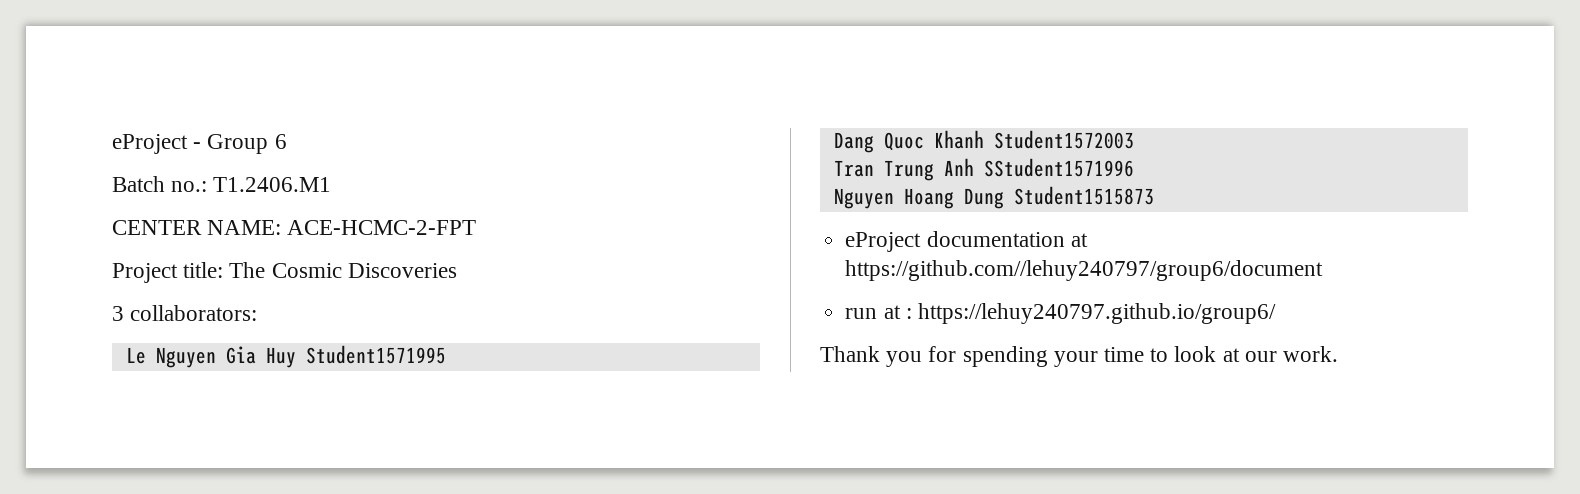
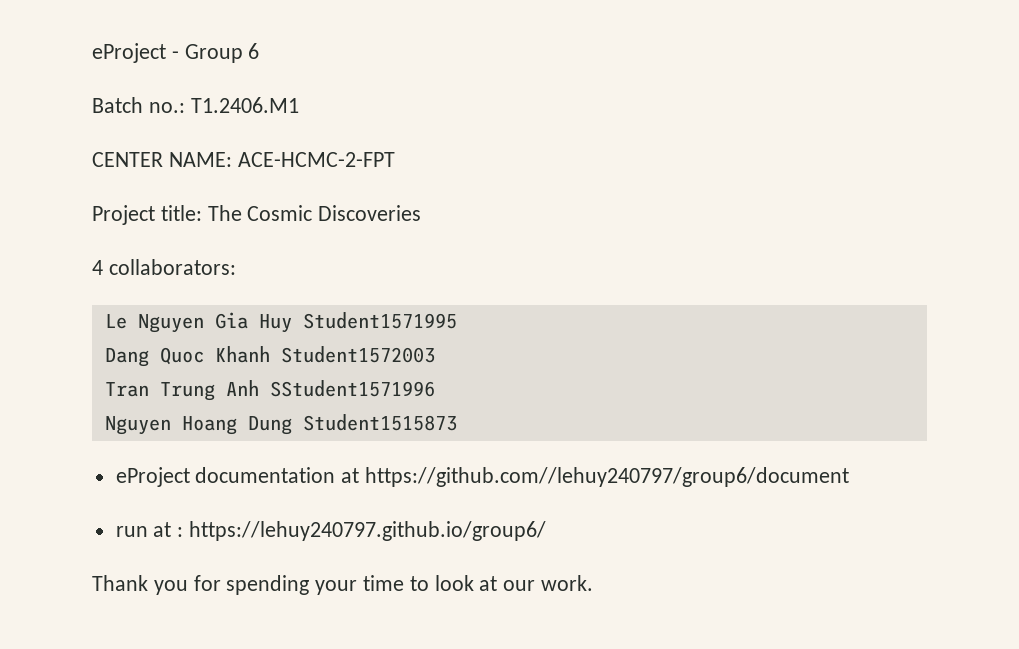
- 3 collaborators:
+ 4 collaborators:

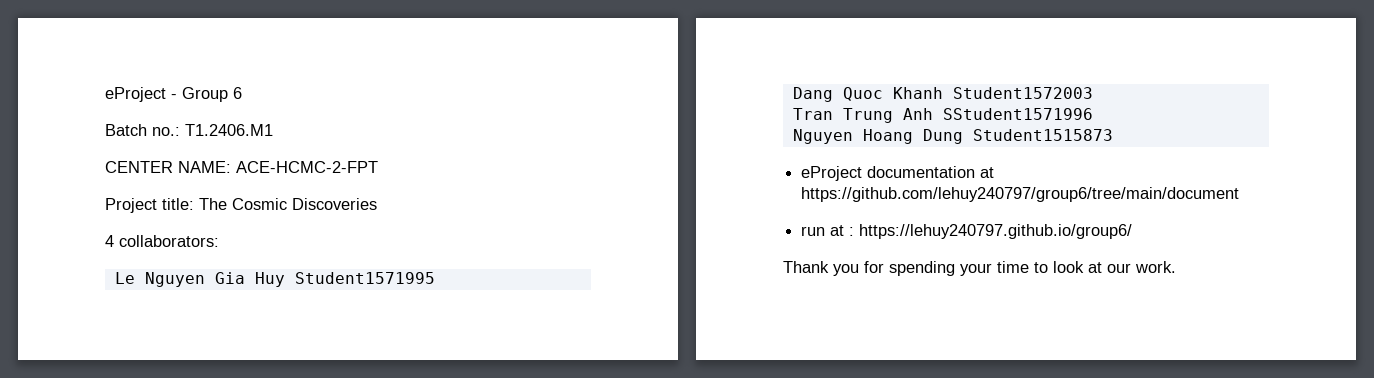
- eProject documentation at https://github.com//lehuy240797/group6/document
+ eProject documentation at https://github.com/lehuy240797/group6/tree/main/document

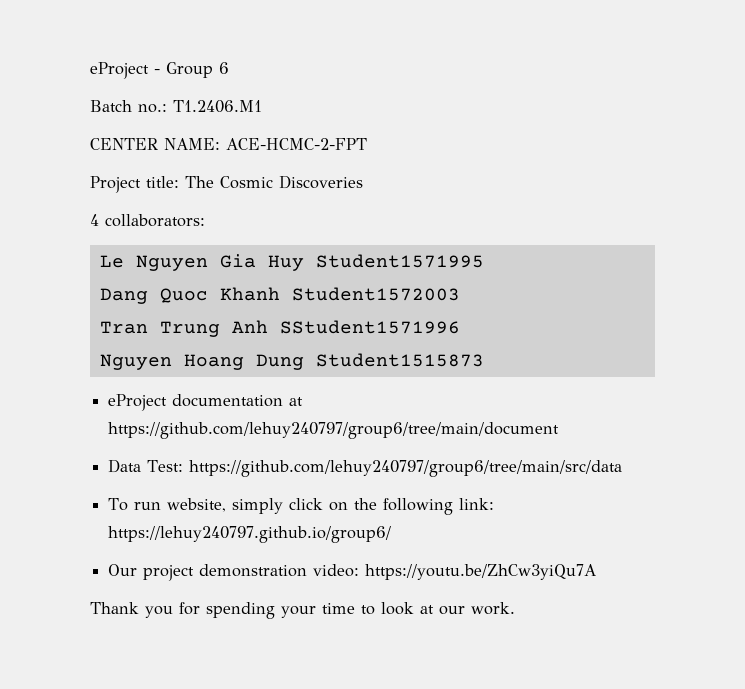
- run at : https://lehuy240797.github.io/group6/
+ Data Test: https://github.com/lehuy240797/group6/tree/main/src/data
+ To run website, simply click on the following link: https://lehuy240797.github.io/group6/
+ Our project demonstration video: https://youtu.be/ZhCw3yiQu7A

